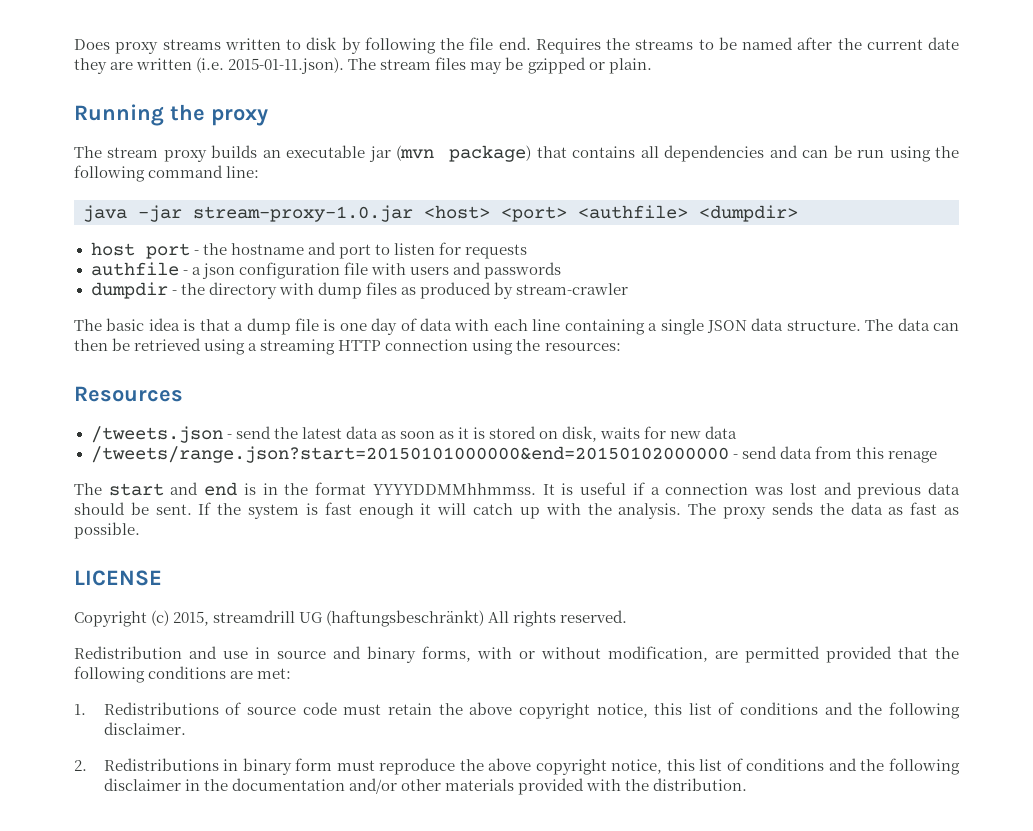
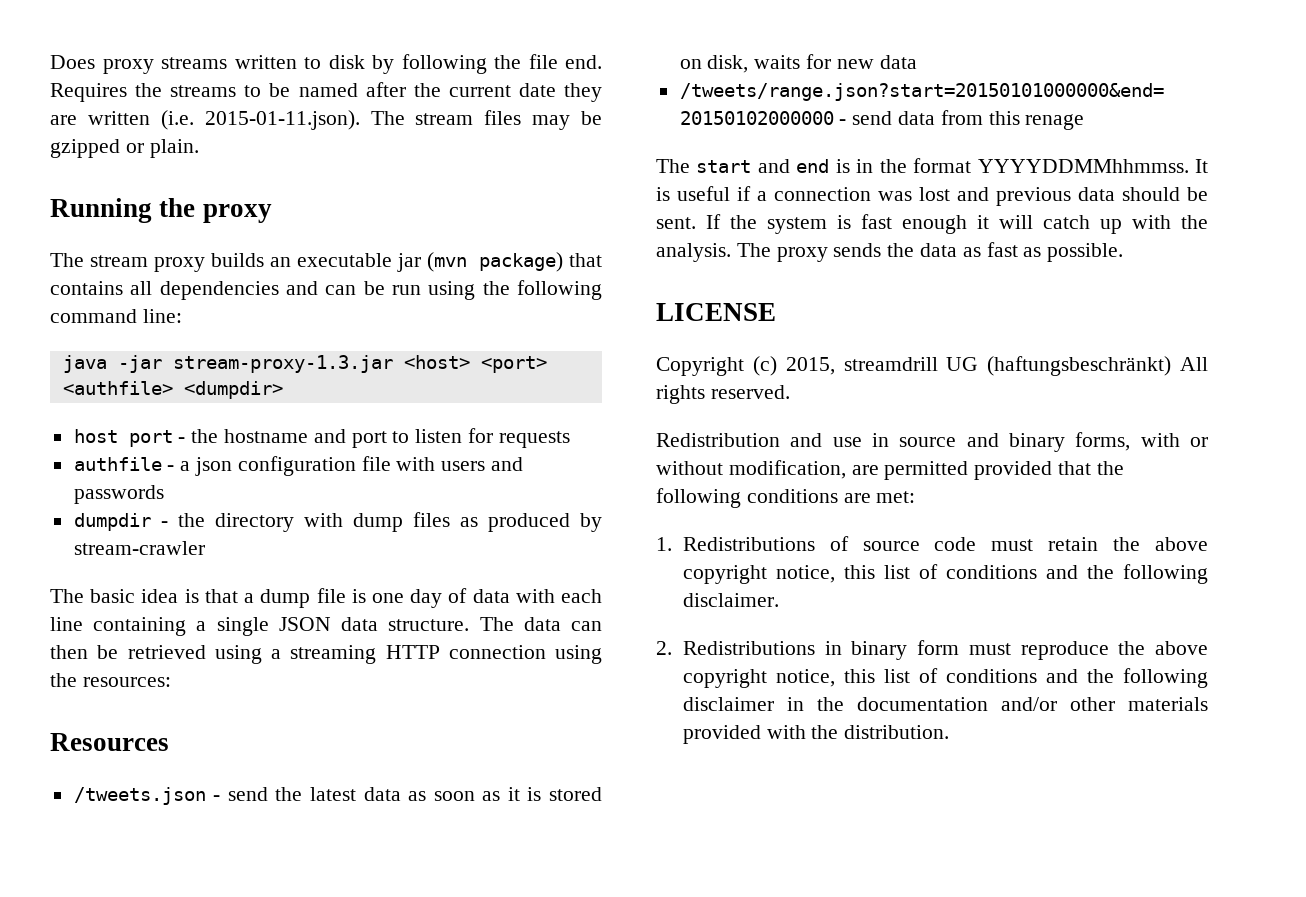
- java -jar stream-proxy-1.0.jar <host> <port> <authfile> <dumpdir>
+ java -jar stream-proxy-1.3.jar <host> <port> <authfile> <dumpdir>

